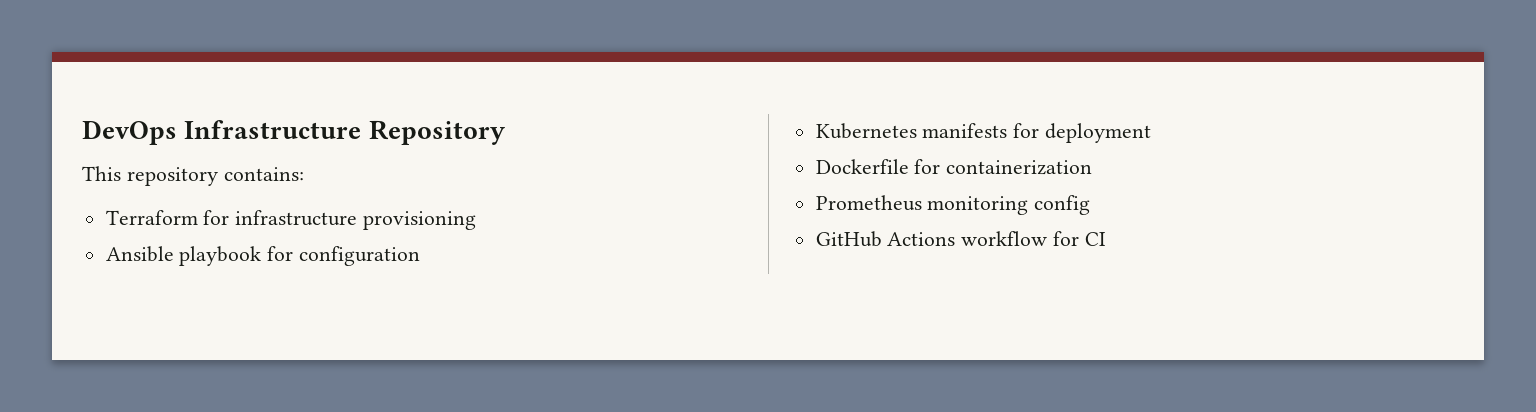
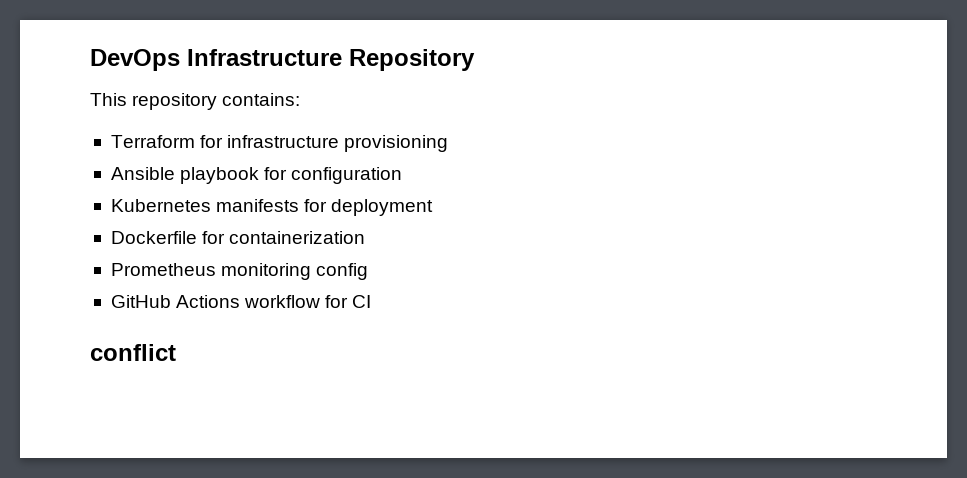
+ conflict

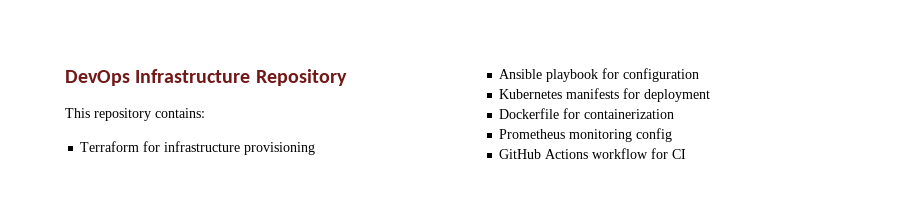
- conflict

